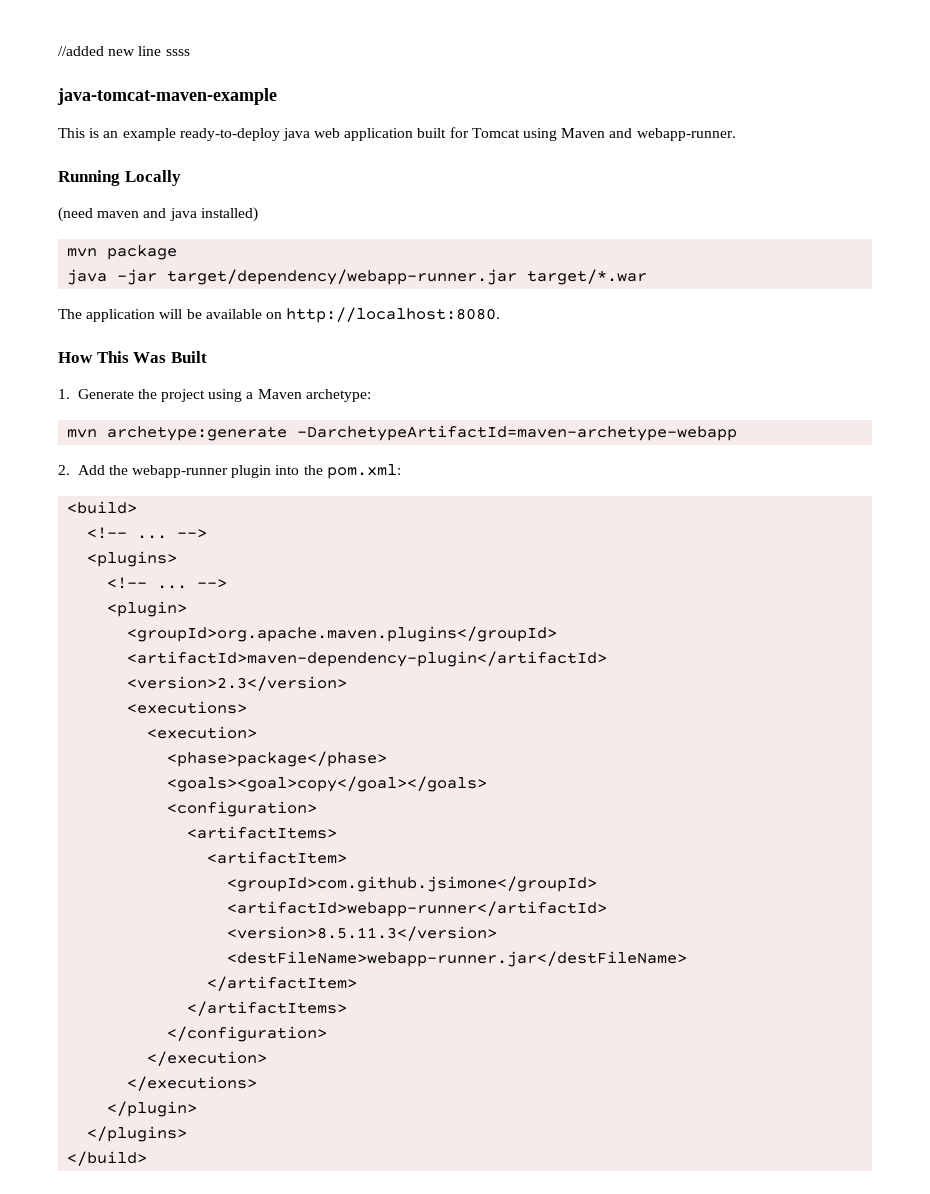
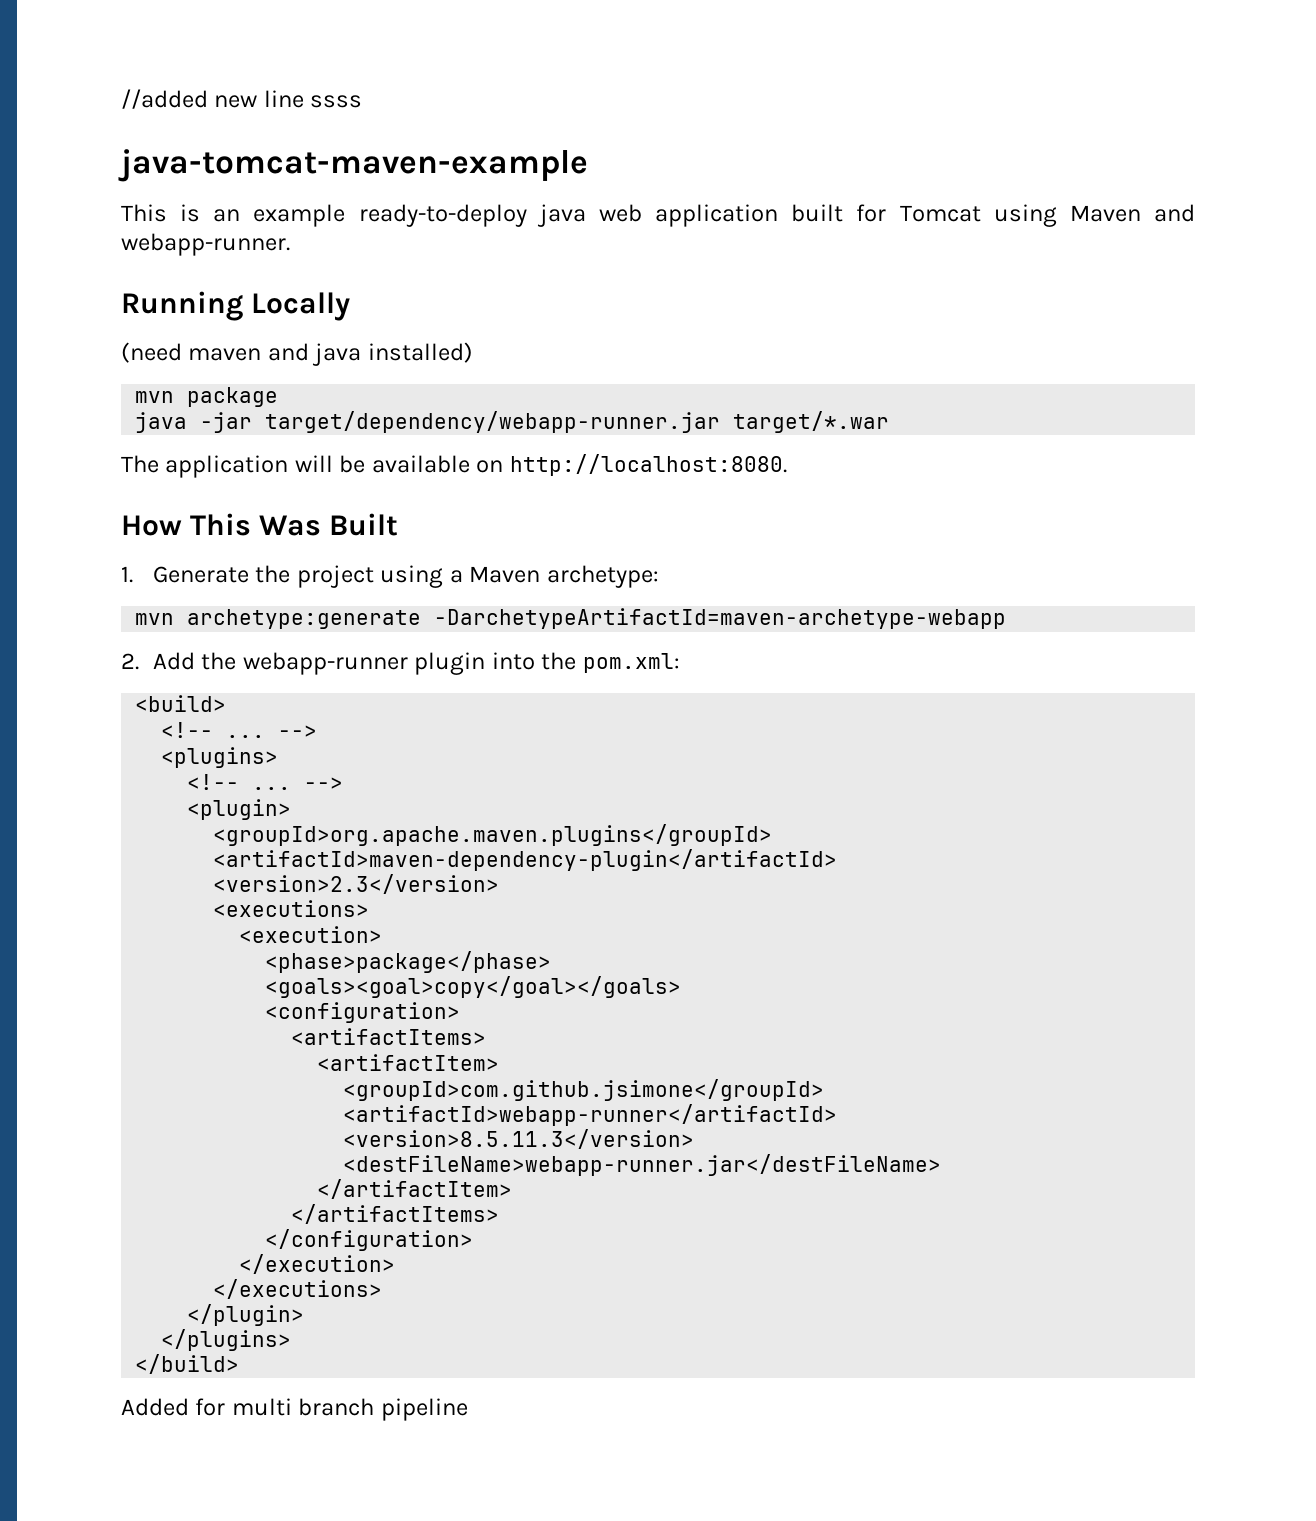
+ Added for multi branch pipeline

